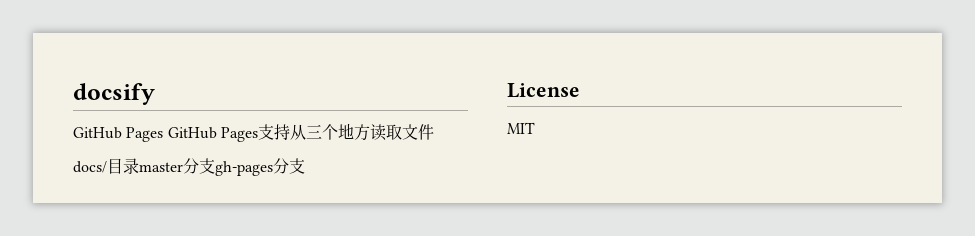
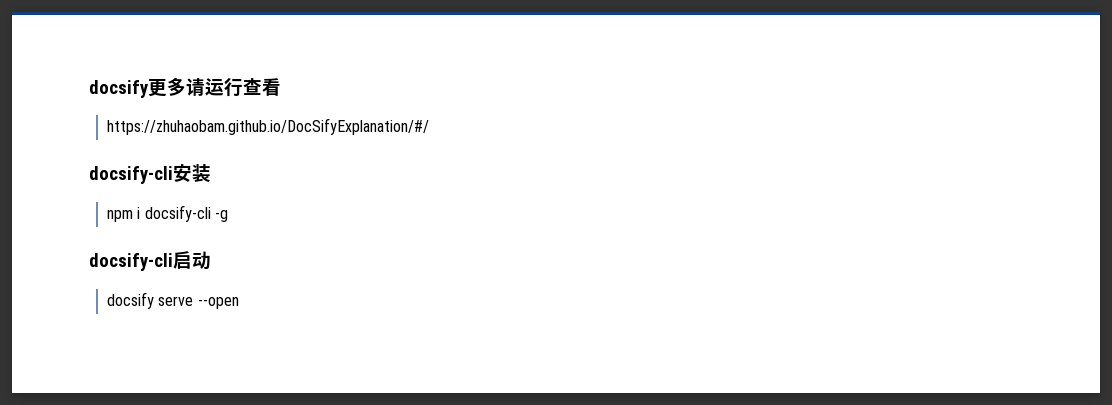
- docsify
- GitHub Pages GitHub Pages支持从三个地方读取文件
- docs/目录master分支gh-pages分支
- License
- MIT
+ docsify更多请运行查看
+ https://zhuhaobam.github.io/DocSifyExplanation/#/
+ docsify-cli安装
+ npm i docsify-cli -g
+ docsify-cli启动
+ docsify serve --open

